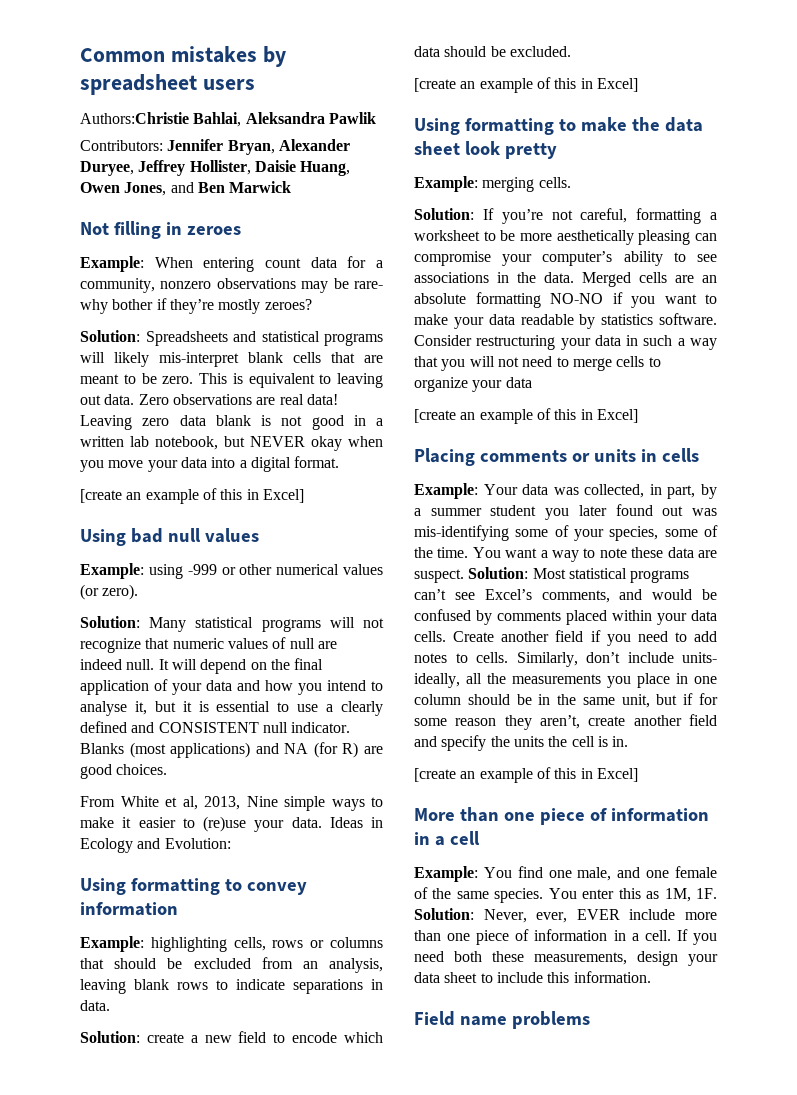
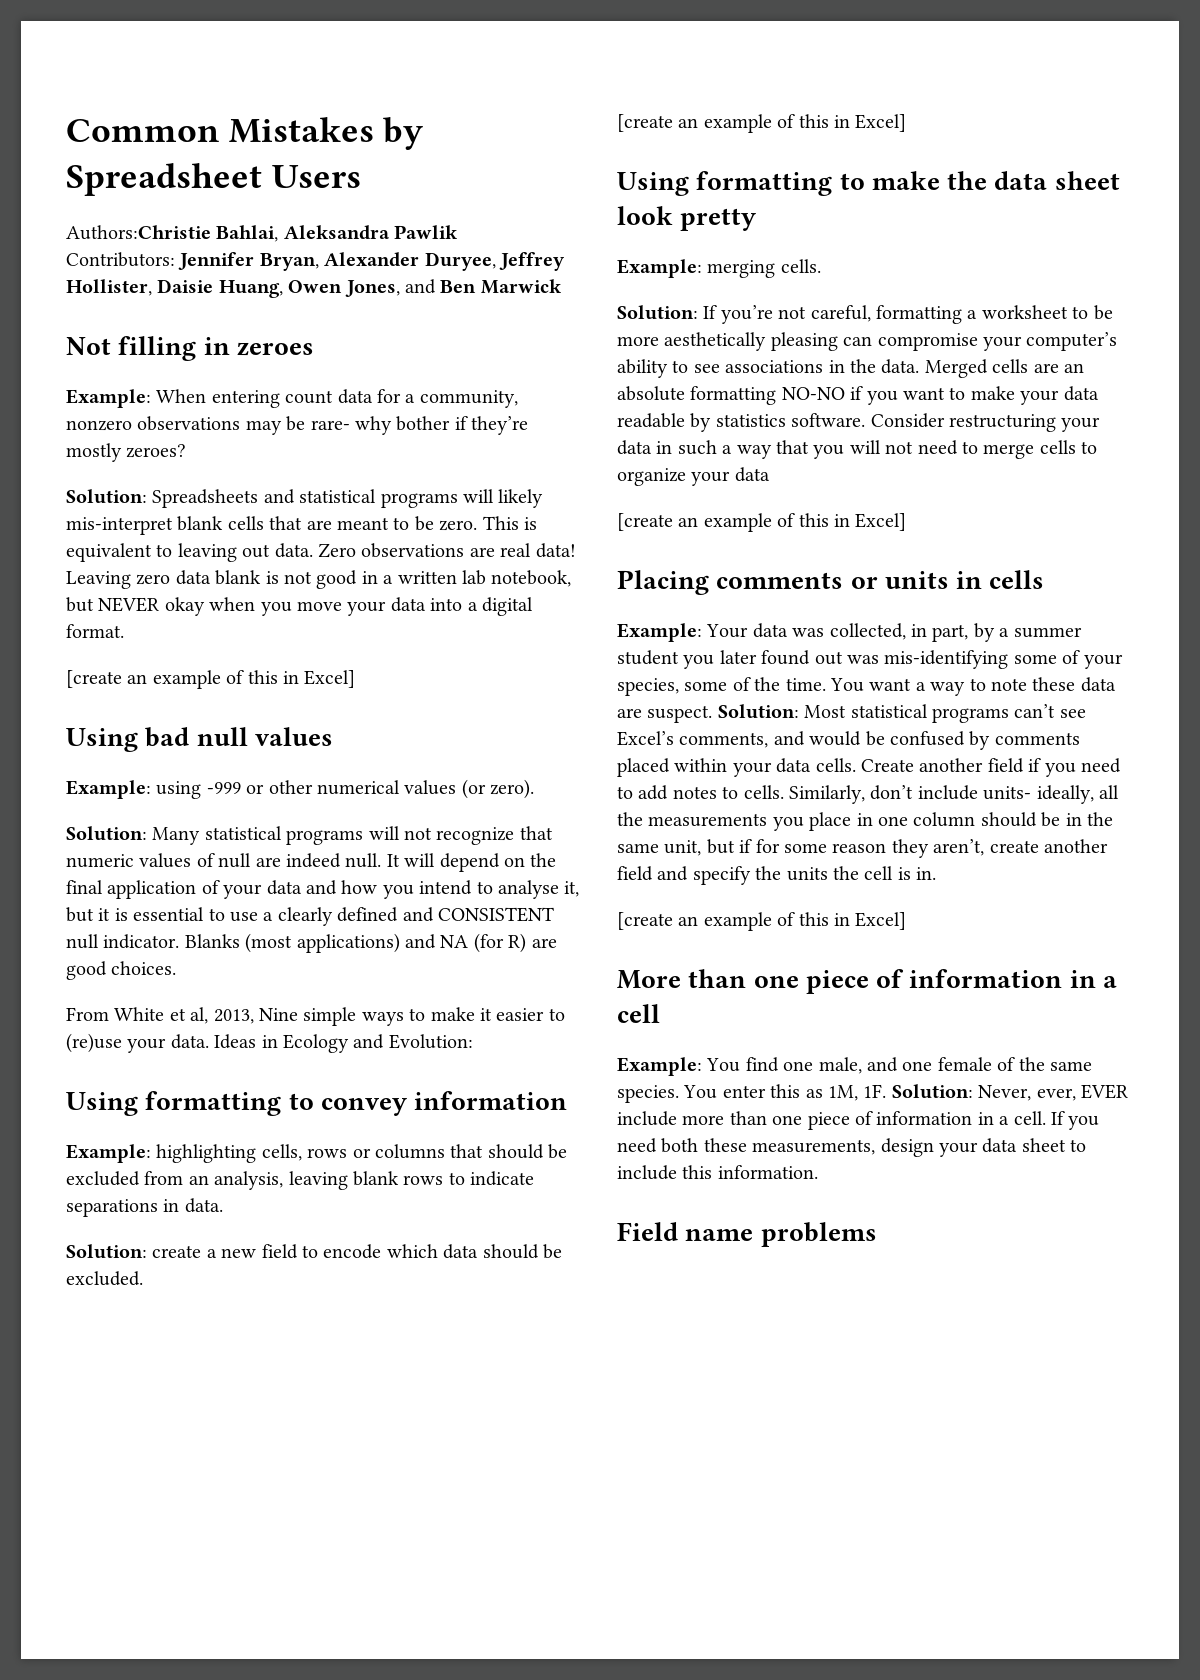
- Common mistakes by spreadsheet users
+ Common Mistakes by Spreadsheet Users

